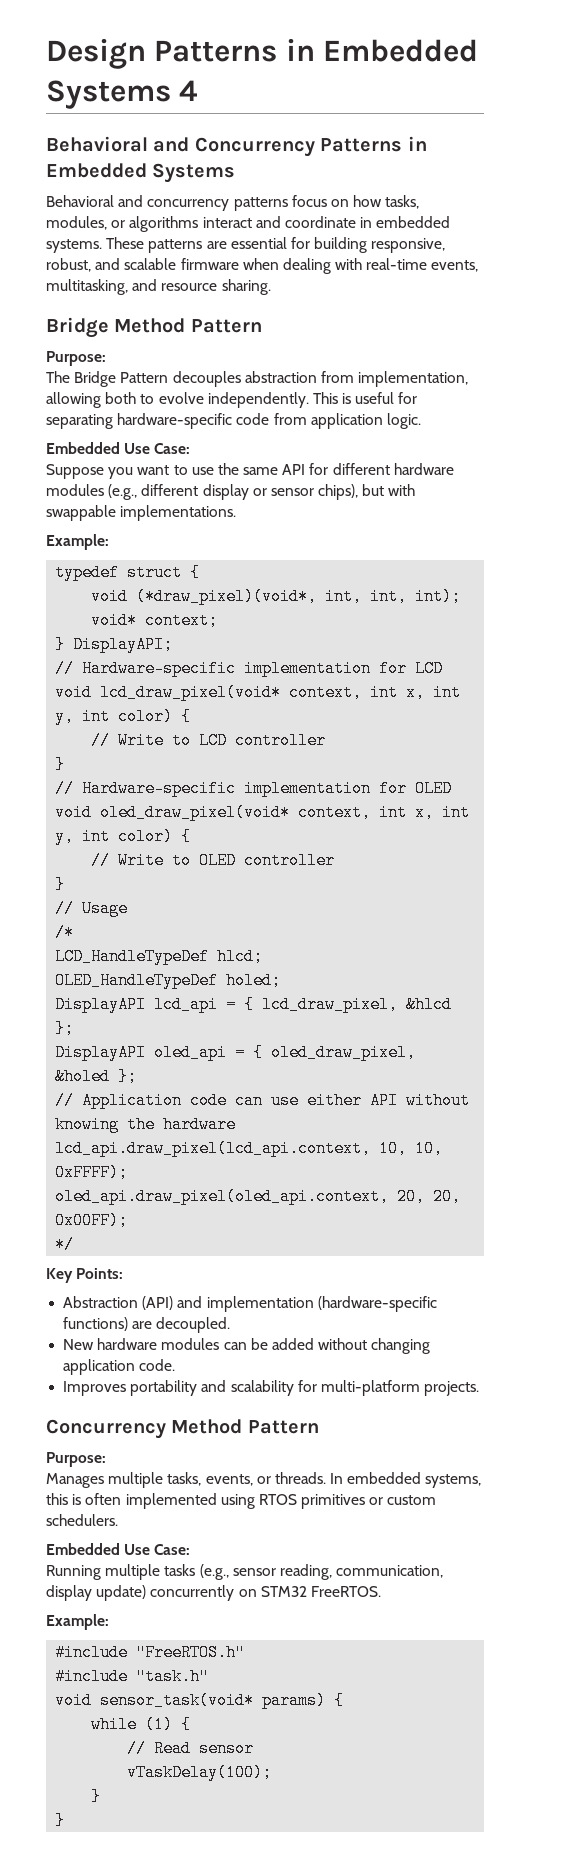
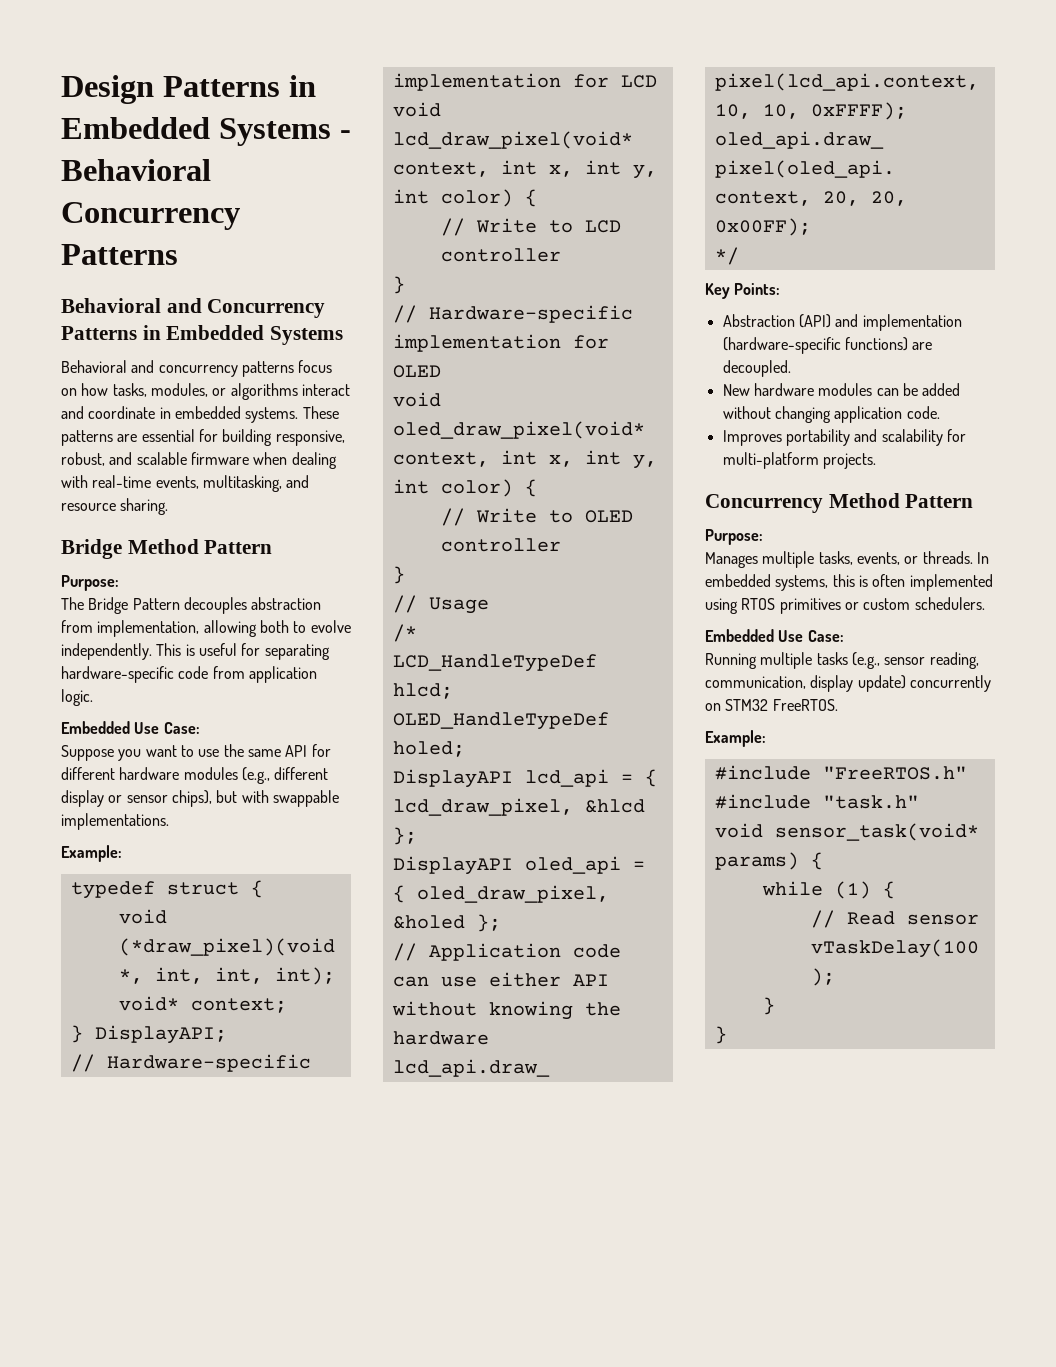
- Design Patterns in Embedded Systems 4
+ Design Patterns in Embedded Systems - Behavioral Concurrency Patterns

